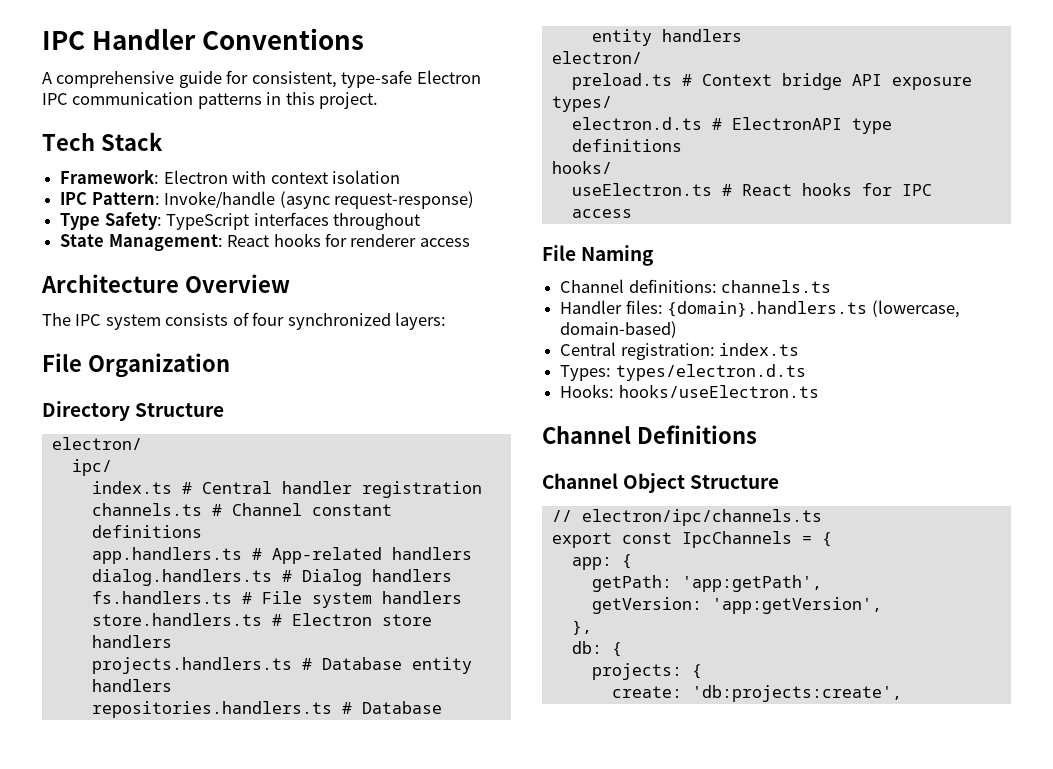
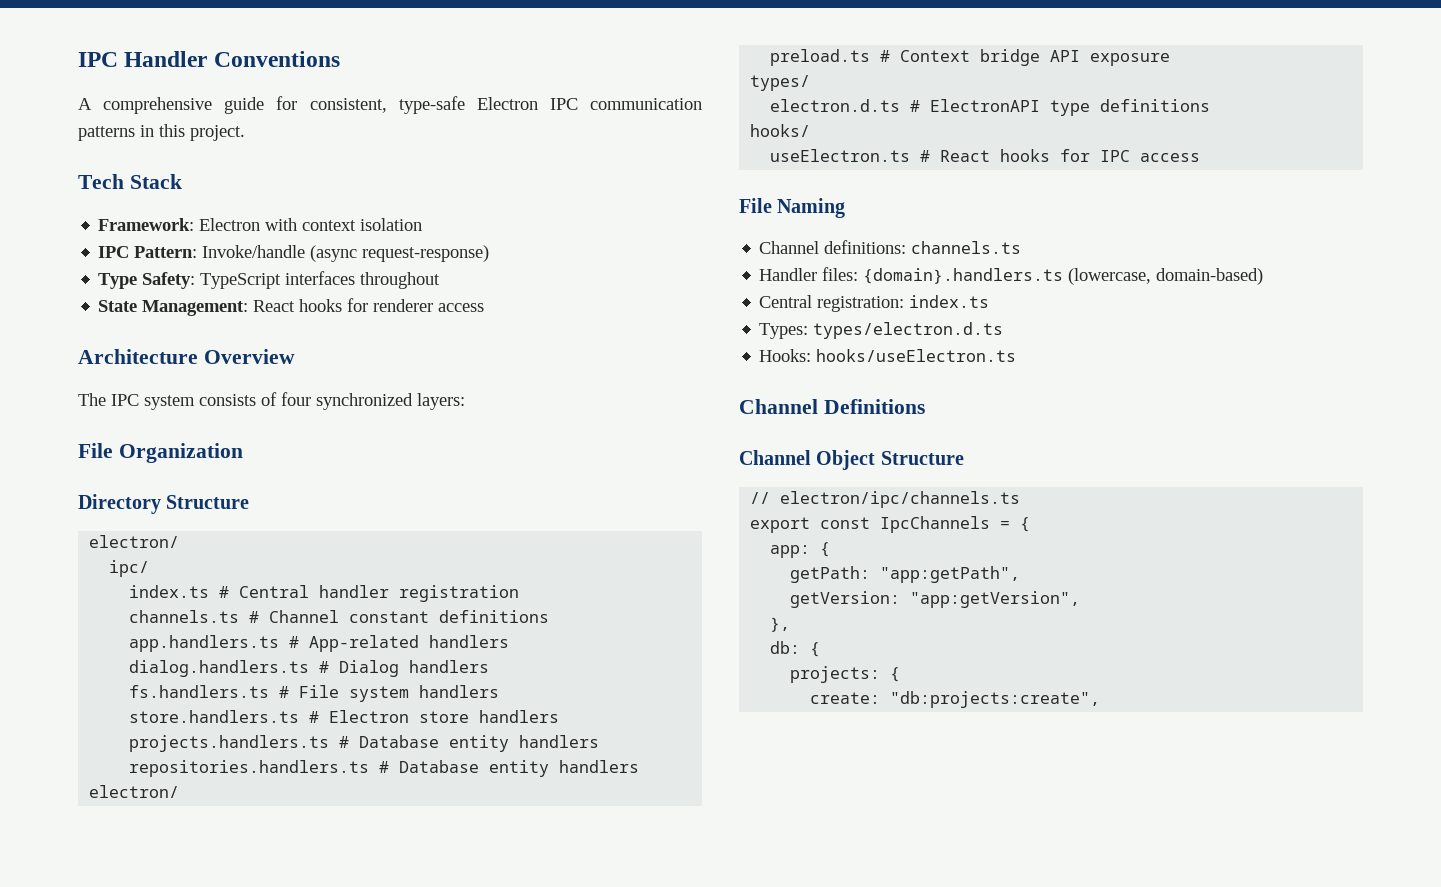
- getPath: 'app:getPath',
+ getPath: "app:getPath",
- getVersion: 'app:getVersion',
+ getVersion: "app:getVersion",
- create: 'db:projects:create',
+ create: "db:projects:create",

